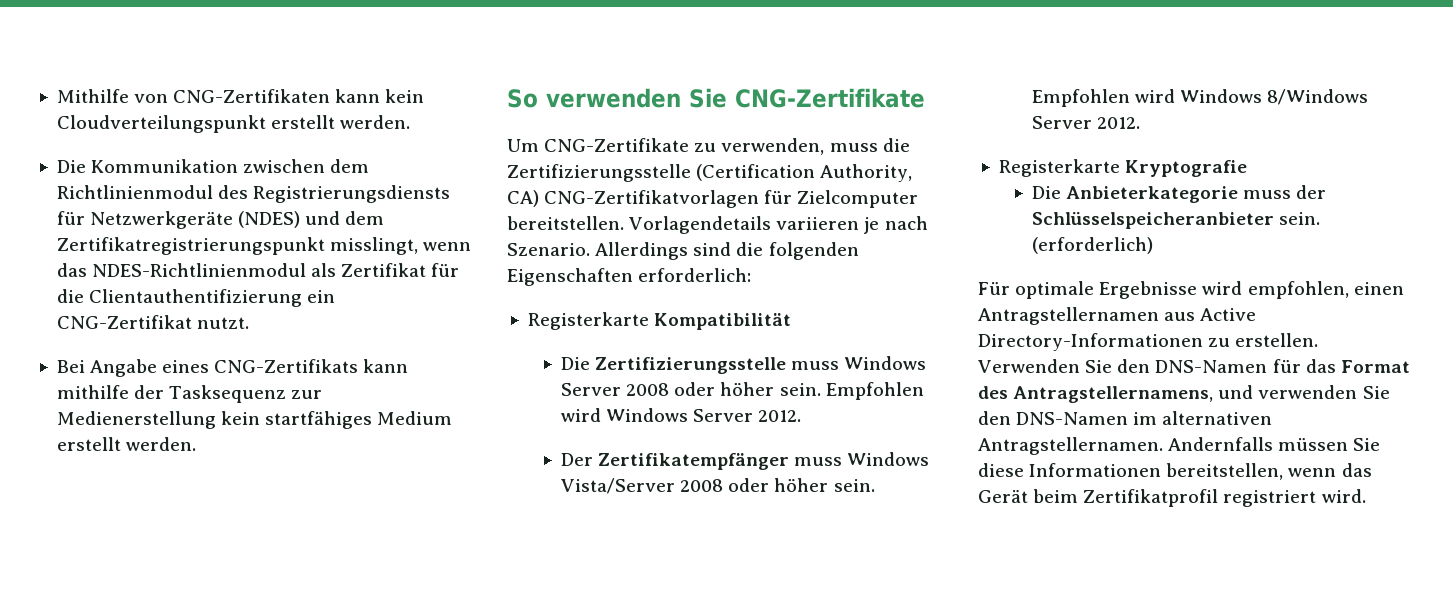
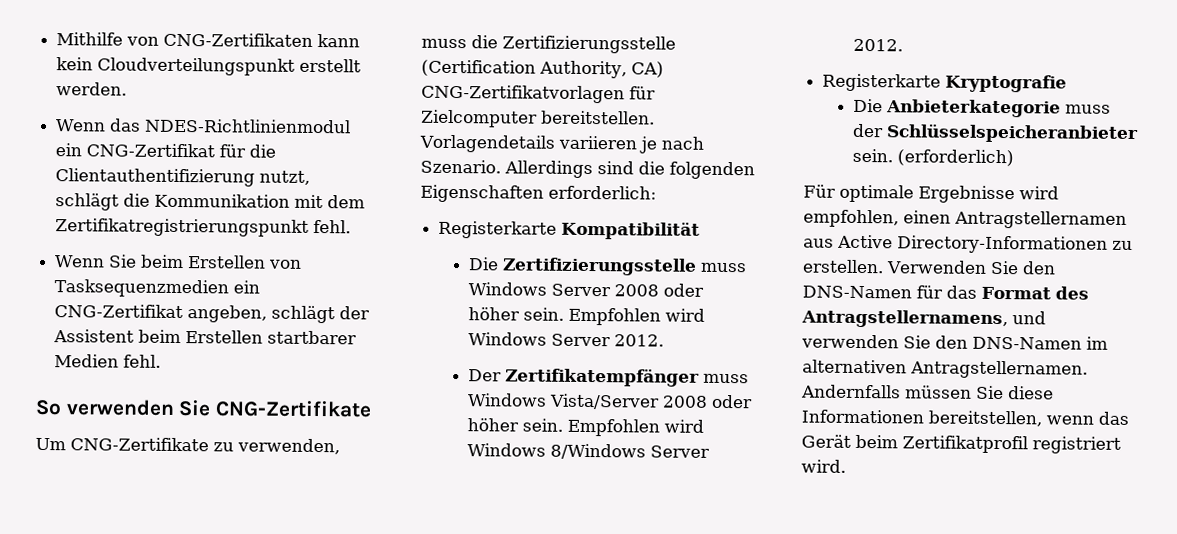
- Die Kommunikation zwischen dem Richtlinienmodul des Registrierungsdiensts für Netzwerkgeräte (NDES) und dem Zertifikatregistrierungspunkt misslingt, wenn das NDES-Richtlinienmodul als Zertifikat für die Clientauthentifizierung ein CNG-Zertifikat nutzt.
- Bei Angabe eines CNG-Zertifikats kann mithilfe der Tasksequenz zur Medienerstellung kein startfähiges Medium erstellt werden.
+ Wenn das NDES-Richtlinienmodul ein CNG-Zertifikat für die Clientauthentifizierung nutzt, schlägt die Kommunikation mit dem Zertifikatregistrierungspunkt fehl.
+ Wenn Sie beim Erstellen von Tasksequenzmedien ein CNG-Zertifikat angeben, schlägt der Assistent beim Erstellen startbarer Medien fehl.

